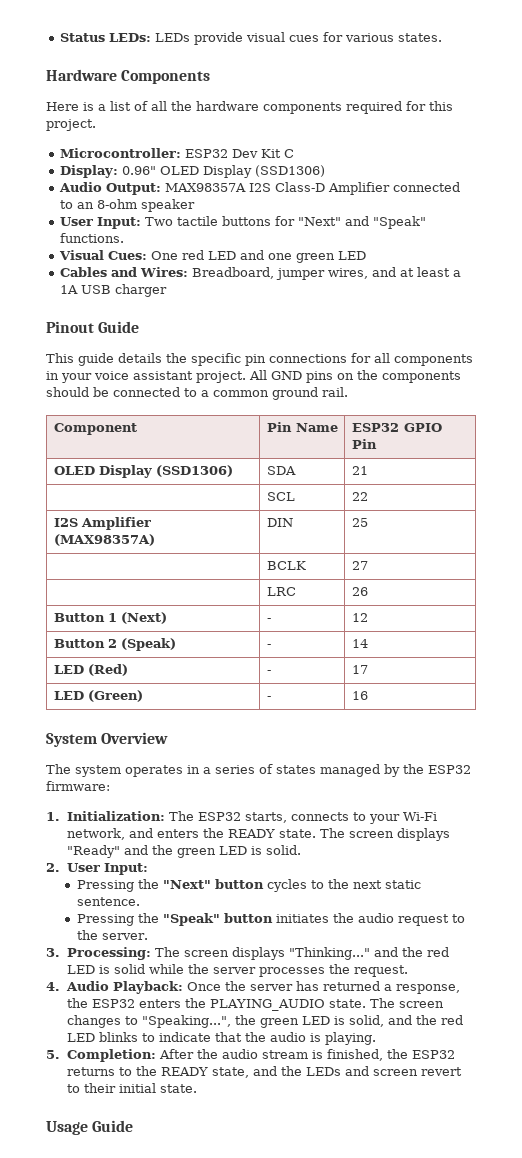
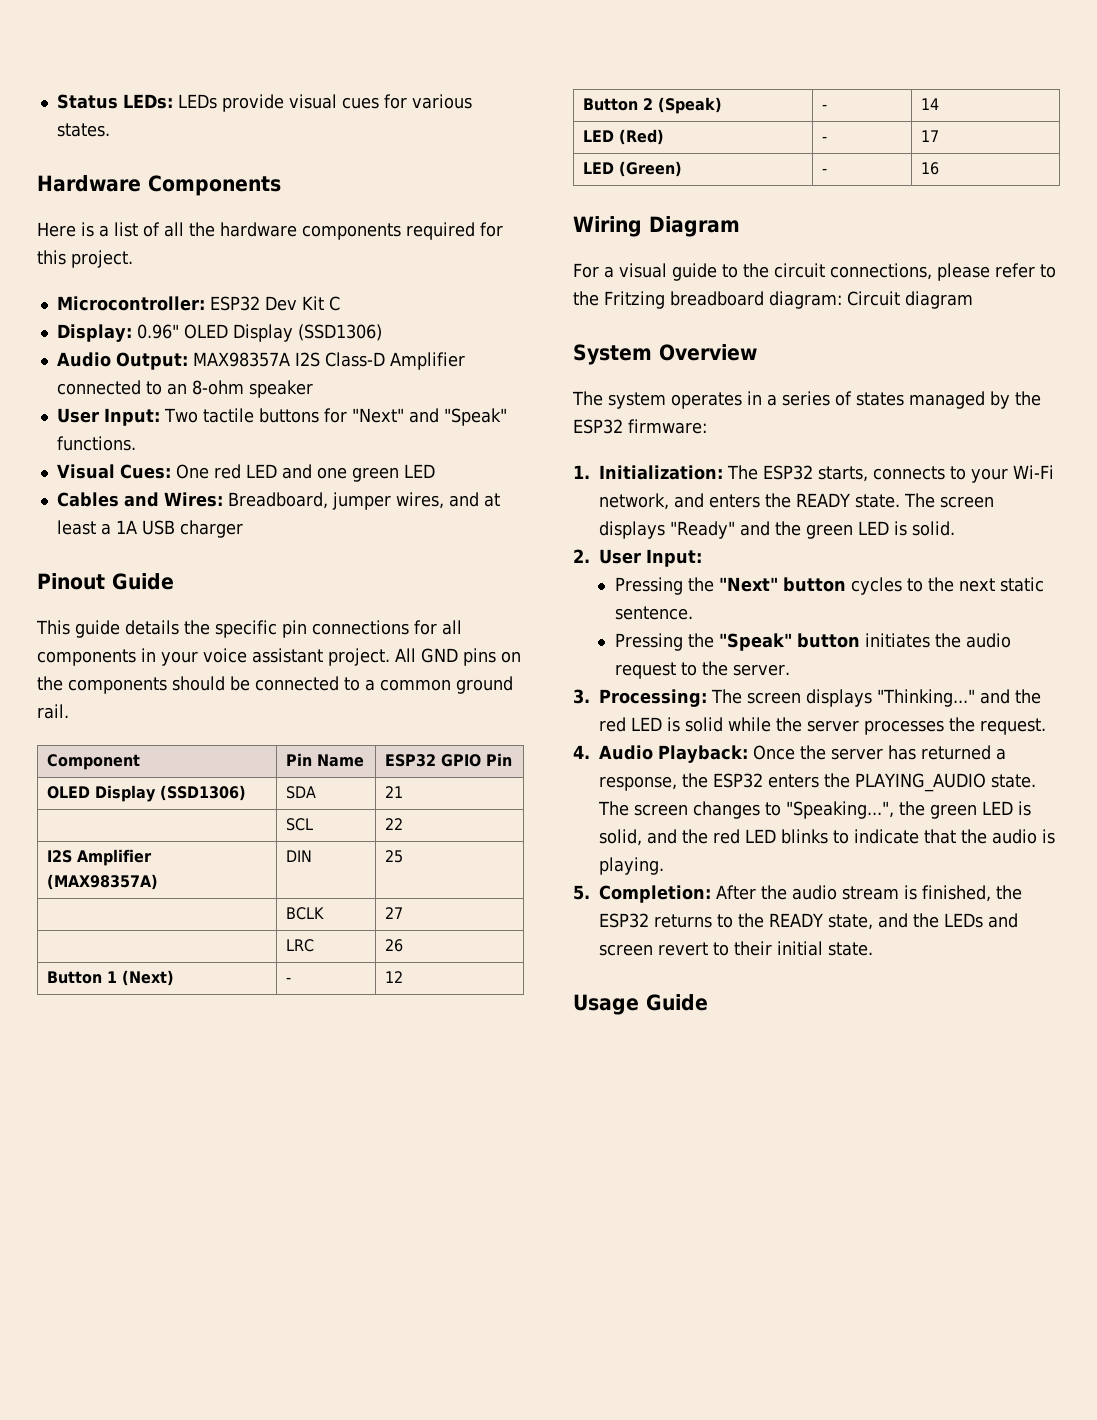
+ Wiring Diagram
+ For a visual guide to the circuit connections, please refer to the Fritzing breadboard diagram: Circuit diagram

